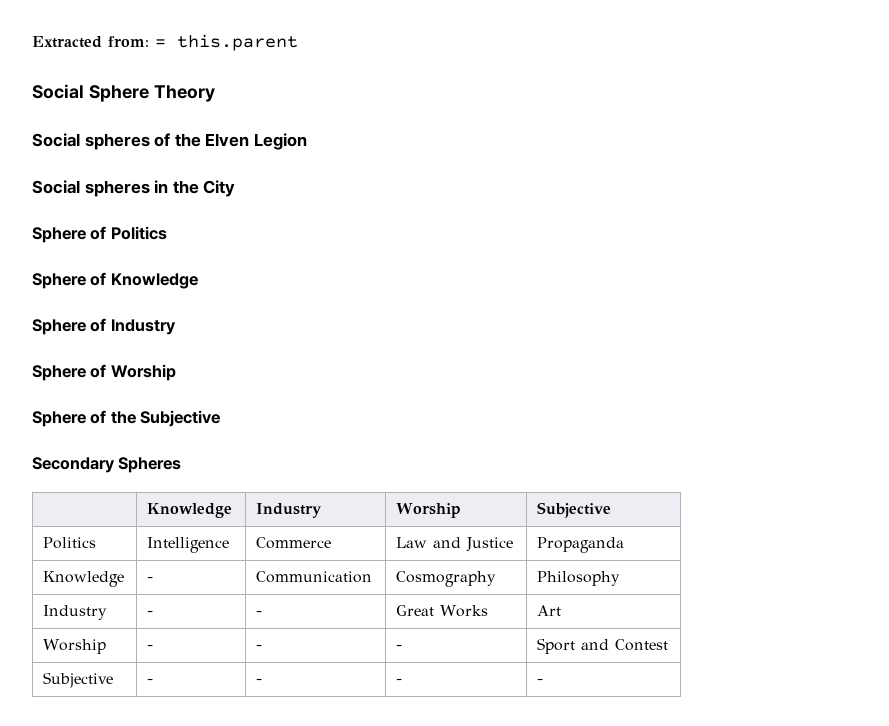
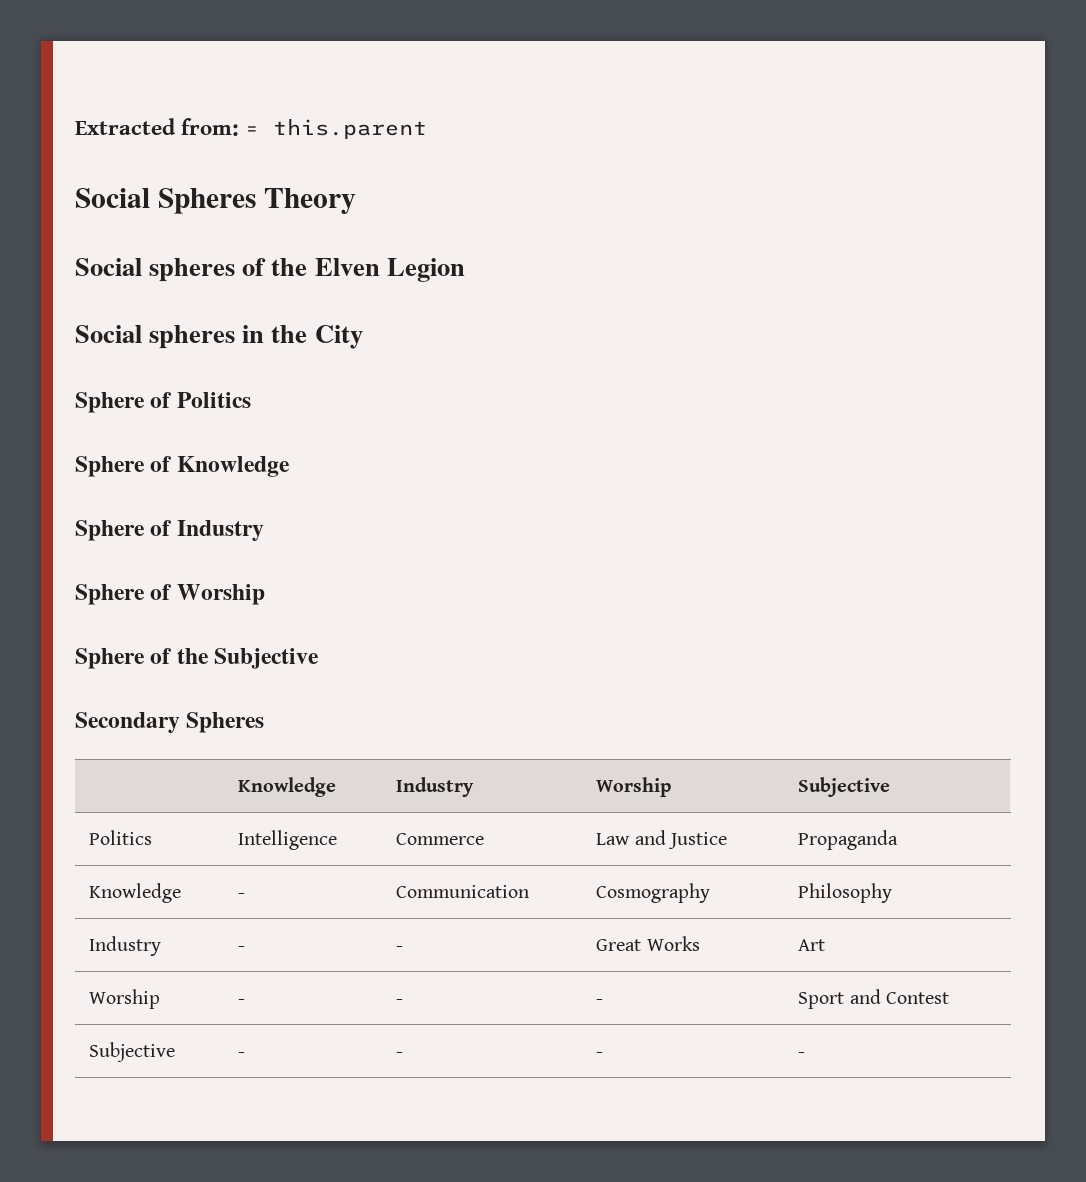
- Social Sphere Theory
+ Social Spheres Theory

